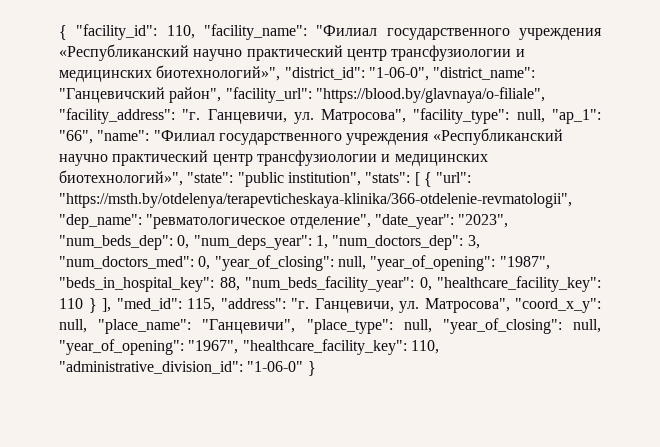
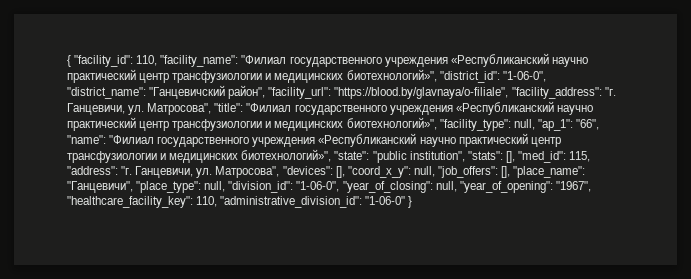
- "г. Ганцевичи, ул. Матросова", "facility_type":
+ "г. Ганцевичи, ул. Матросова", "title": "Филиал государственного учреждения «Республиканский научно практический центр трансфузиологии и медицинских биотехнологий»", "facility_type":
- [ { "url": "https://msth.by/otdelenya/terapevticheskaya-klinika/366-otdelenie-revmatologii", "dep_name": "ревматологическое отделение", "date_year": "2023", "num_beds_dep": 0, "num_deps_year": 1, "num_doctors_dep": 3, "num_doctors_med": 0, "year_of_closing": null, "year_of_opening": "1987", "beds_in_hospital_key": 88, "num_beds_facility_year": 0, "healthcare_facility_key": 110 } ], "med_id":
+ [], "med_id":
- "г. Ганцевичи, ул. Матросова", "coord_x_y": null, "place_name":
+ "г. Ганцевичи, ул. Матросова", "devices": [], "coord_x_y": null, "job_offers": [], "place_name":
- null, "year_of_closing":
+ null, "division_id": "1-06-0", "year_of_closing":

